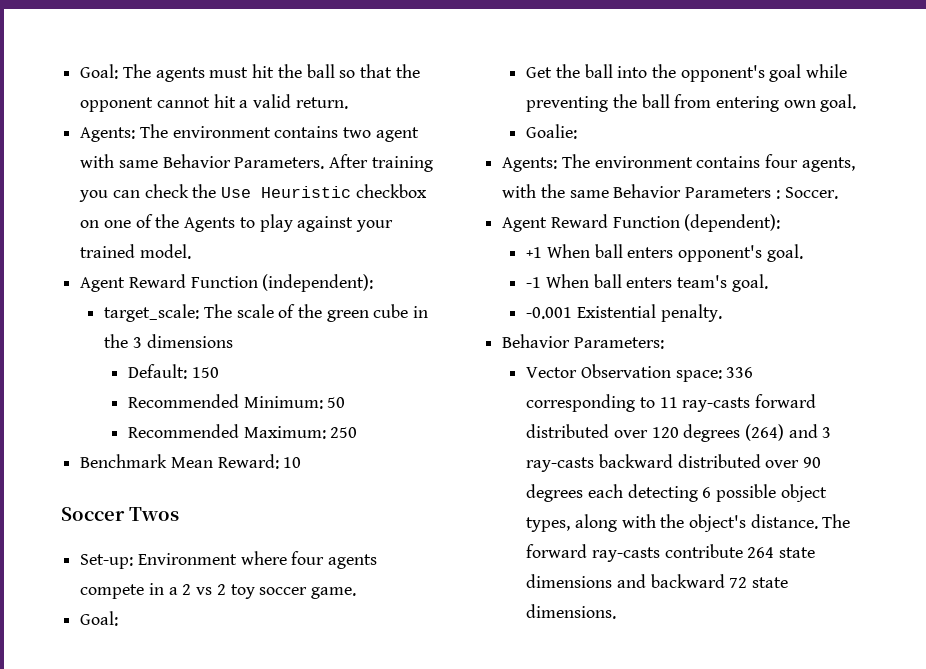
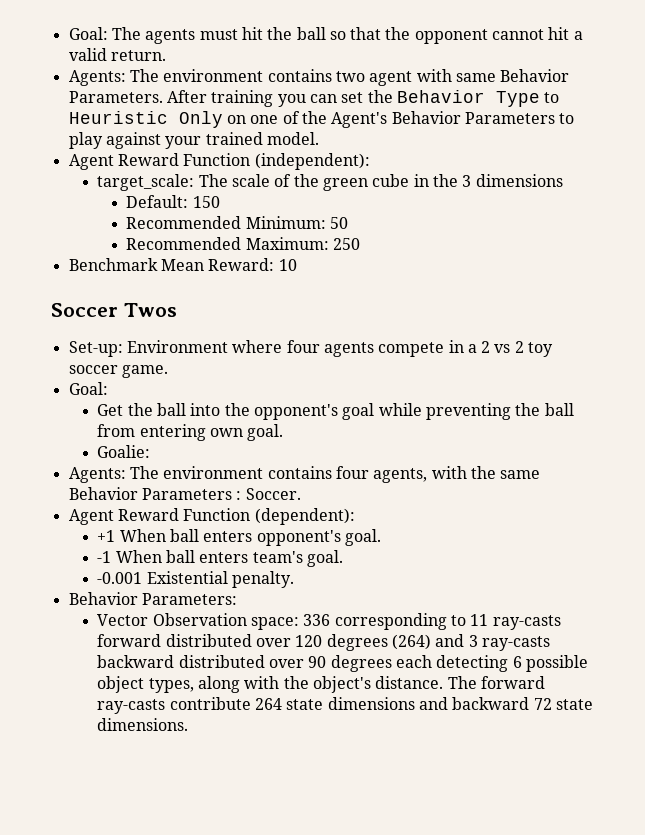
- After training you can check the Use Heuristic checkbox on one of the Agents to play against your trained model.
+ After training you can set the Behavior Type to Heuristic Only on one of the Agent's Behavior Parameters to play against your trained model.

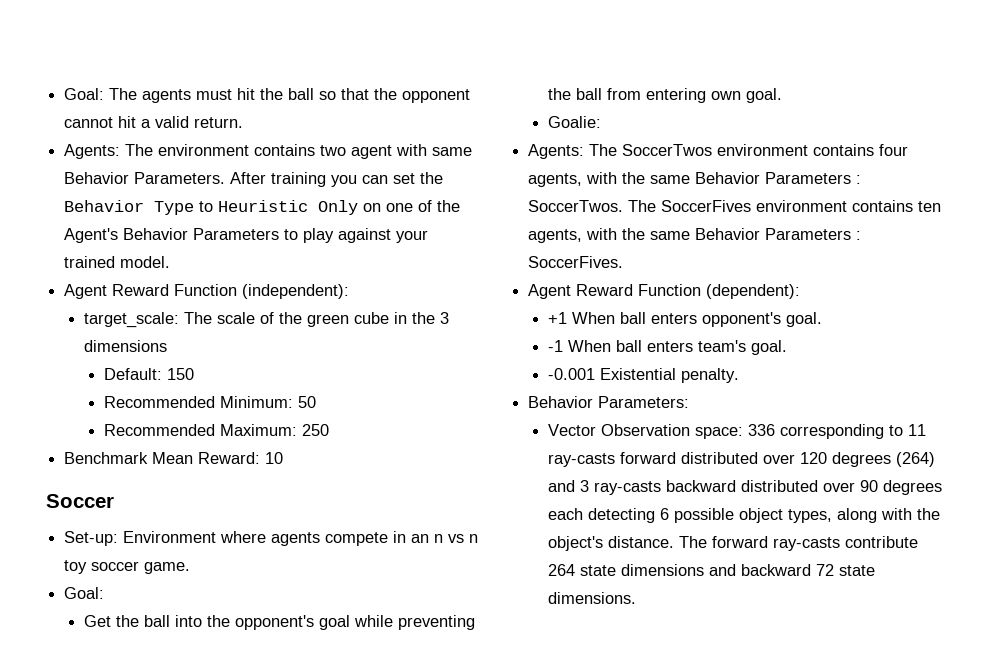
- Soccer Twos
+ Soccer
- Set-up: Environment where four agents compete in a 2 vs 2 toy soccer game.
+ Set-up: Environment where agents compete in an n vs n toy soccer game.
- Agents: The environment contains four agents, with the same Behavior Parameters : Soccer.
+ Agents: The SoccerTwos environment contains four agents, with the same Behavior Parameters : SoccerTwos. The SoccerFives environment contains ten agents, with the same Behavior Parameters : SoccerFives.

